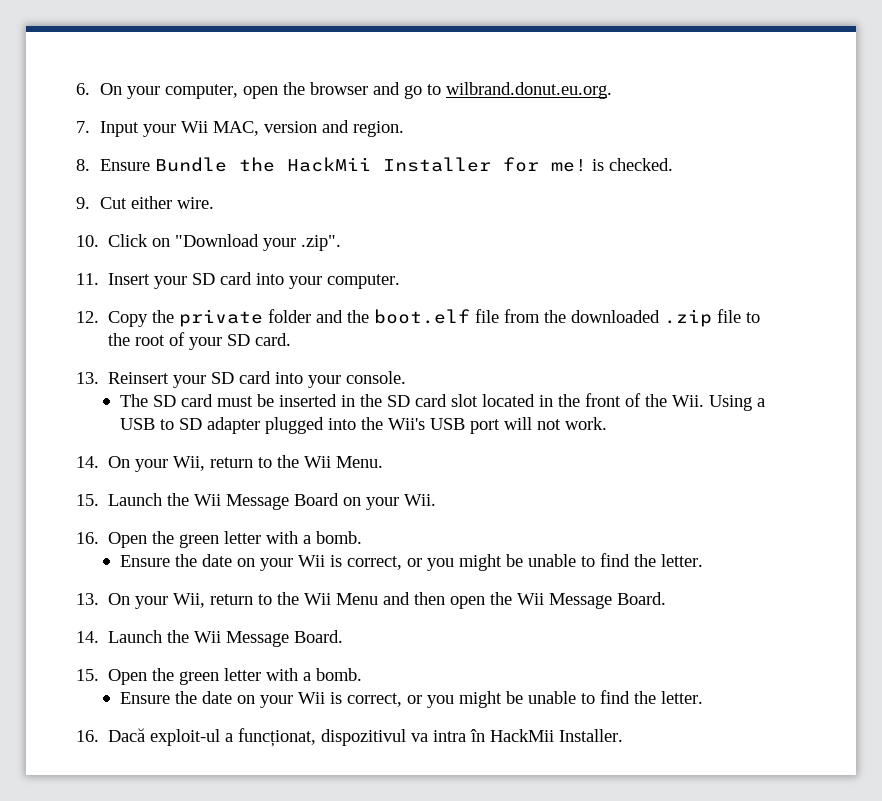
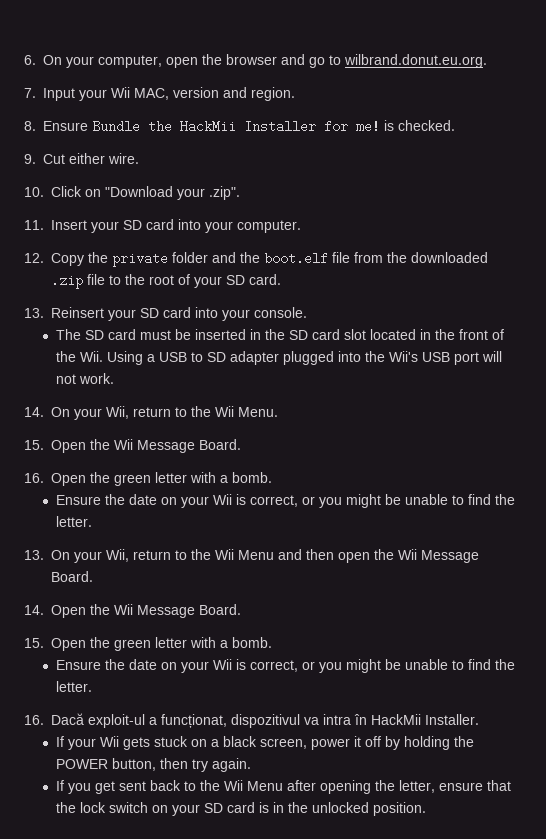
- 15. Launch the Wii Message Board on your Wii.
+ 15. Open the Wii Message Board.
- 14. Launch the Wii Message Board.
+ 14. Open the Wii Message Board.
+ If your Wii gets stuck on a black screen, power it off by holding the POWER button, then try again.
+ If you get sent back to the Wii Menu after opening the letter, ensure that the lock switch on your SD card is in the unlocked position.

